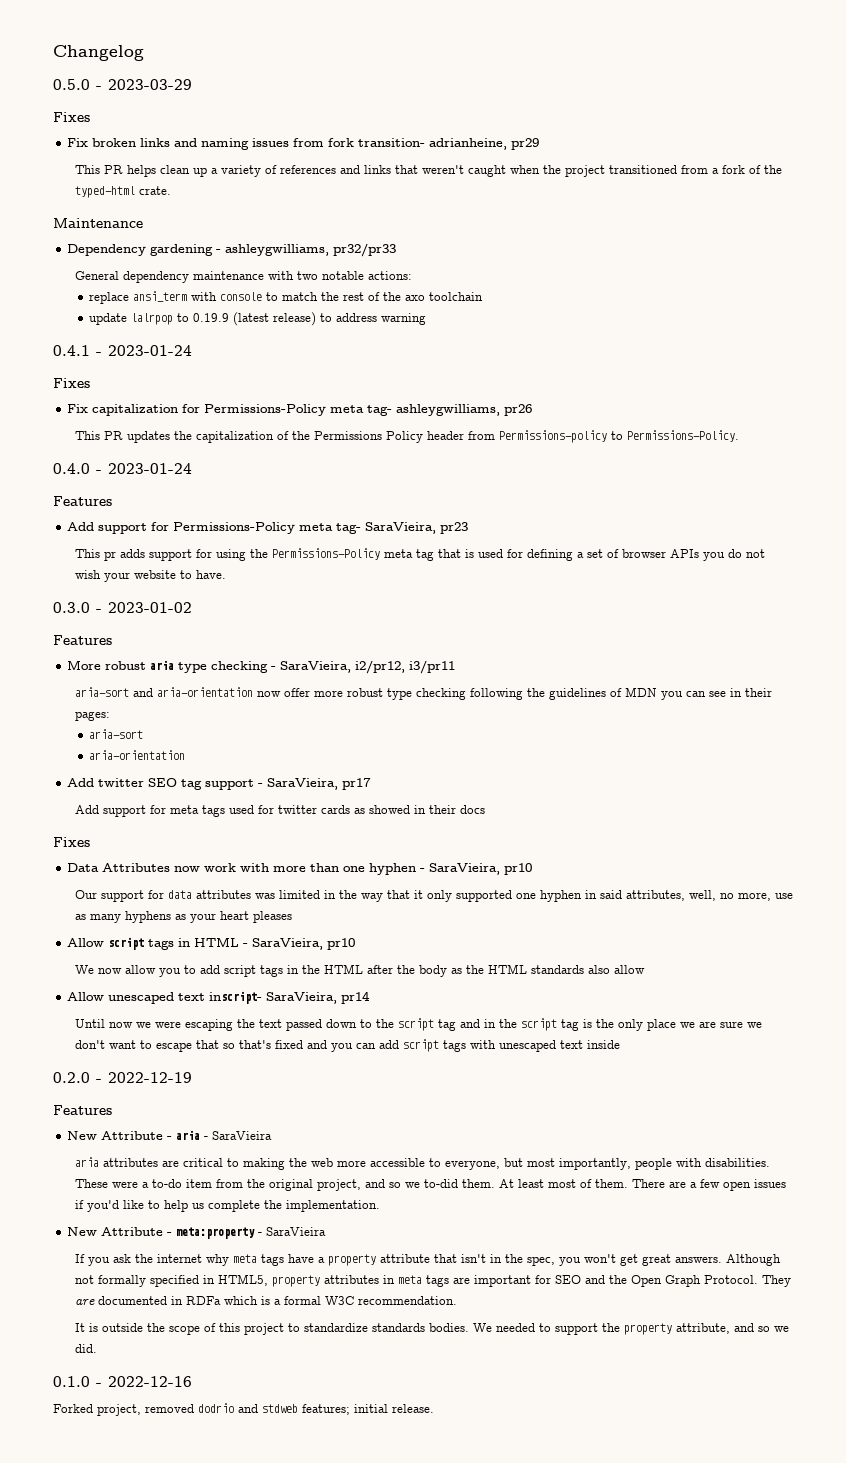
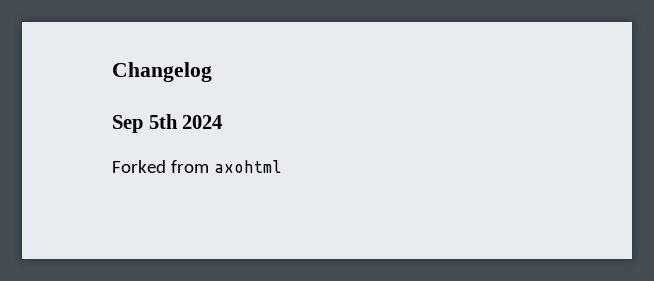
- 0.5.0 - 2023-03-29
- Fixes
- Fix broken links and naming issues from fork transition- adrianheine, pr29
- This PR helps clean up a variety of references and links that weren't caught when the project transitioned from a fork of the typed-html crate.
- Maintenance
- Dependency gardening - ashleygwilliams, pr32/pr33
- General dependency maintenance with two notable actions:
- replace ansi_term with console to match the rest of the axo toolchain
- update lalrpop to 0.19.9 (latest release) to address warning
- 0.4.1 - 2023-01-24
- Fixes
- Fix capitalization for Permissions-Policy meta tag- ashleygwilliams, pr26
- This PR updates the capitalization of the Permissions Policy header from Permissions-policy to Permissions-Policy.
- 0.4.0 - 2023-01-24
- Features
- Add support for Permissions-Policy meta tag- SaraVieira, pr23
- This pr adds support for using the Permissions-Policy meta tag that is used for defining a set of browser APIs you do not wish your website to have.
- 0.3.0 - 2023-01-02
- Features
- More robust aria type checking - SaraVieira, i2/pr12, i3/pr11
- aria-sort and aria-orientation now offer more robust type checking following the guidelines of MDN you can see in their pages:
- aria-sort
- aria-orientation
- Add twitter SEO tag support - SaraVieira, pr17
- Add support for meta tags used for twitter cards as showed in their docs
- Fixes
- Data Attributes now work with more than one hyphen - SaraVieira, pr10
- Our support for data attributes was limited in the way that it only supported one hyphen in said attributes, well, no more, use as many hyphens as your heart pleases
- Allow script tags in HTML - SaraVieira, pr10
- We now allow you to add script tags in the HTML after the body as the HTML standards also allow
- Allow unescaped text inscript- SaraVieira, pr14
- Until now we were escaping the text passed down to the script tag and in the script tag is the only place we are sure we don't want to escape that so that's fixed and you can add script tags with unescaped text inside
- 0.2.0 - 2022-12-19
- Features
- New Attribute - aria - SaraVieira
- aria attributes are critical to making the web more accessible to everyone, but most importantly, people with disabilities. These were a to-do item from the original project, and so we to-did them. At least most of them. There are a few open issues if you'd like to help us complete the implementation.
- New Attribute - meta:property - SaraVieira
- If you ask the internet why meta tags have a property attribute that isn't in the spec, you won't get great answers. Although not formally specified in HTML5, property attributes in meta tags are important for SEO and the Open Graph Protocol. They are documented in RDFa which is a formal W3C recommendation.
- It is outside the scope of this project to standardize standards bodies. We needed to support the property attribute, and so we did.
- 0.1.0 - 2022-12-16
- Forked project, removed dodrio and stdweb features; initial release.
+ Sep 5th 2024
+ Forked from axohtml

